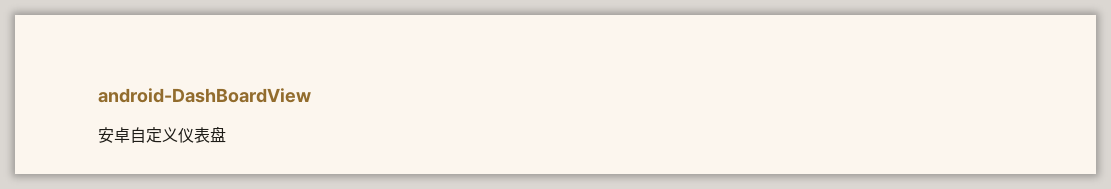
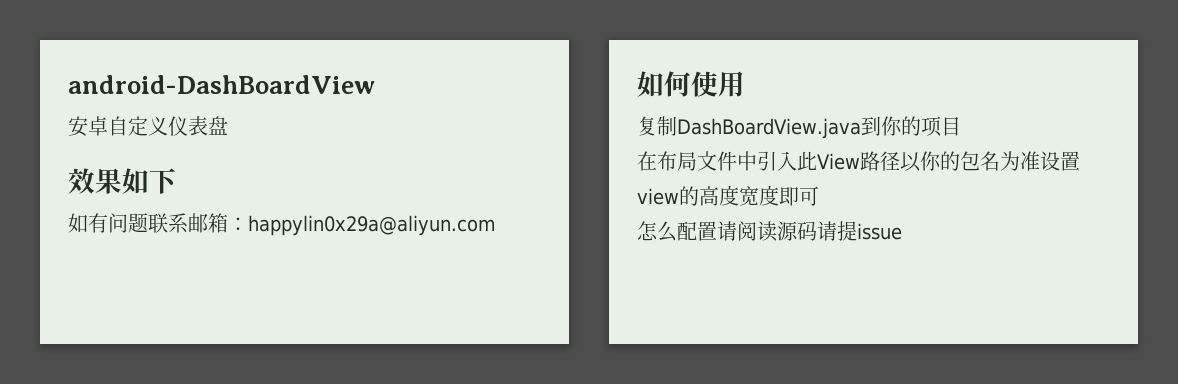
+ 效果如下
+ 如有问题联系邮箱：happylin0x29a@aliyun.com
+ 如何使用
+ 复制DashBoardView.java到你的项目
+ 在布局文件中引入此View路径以你的包名为准设置view的高度宽度即可
+ 怎么配置请阅读源码请提issue

